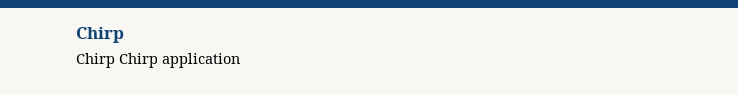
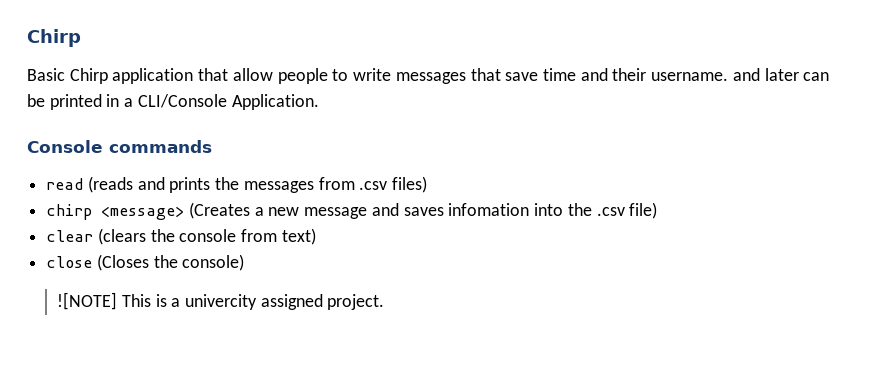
- Chirp Chirp application
+ Basic Chirp application that allow people to write messages that save time and their username. and later can be printed in a CLI/Console Application.
+ Console commands
+ read (reads and prints the messages from .csv files)
+ chirp <message> (Creates a new message and saves infomation into the .csv file)
+ clear (clears the console from text)
+ close (Closes the console)
+ ![NOTE] This is a univercity assigned project.

